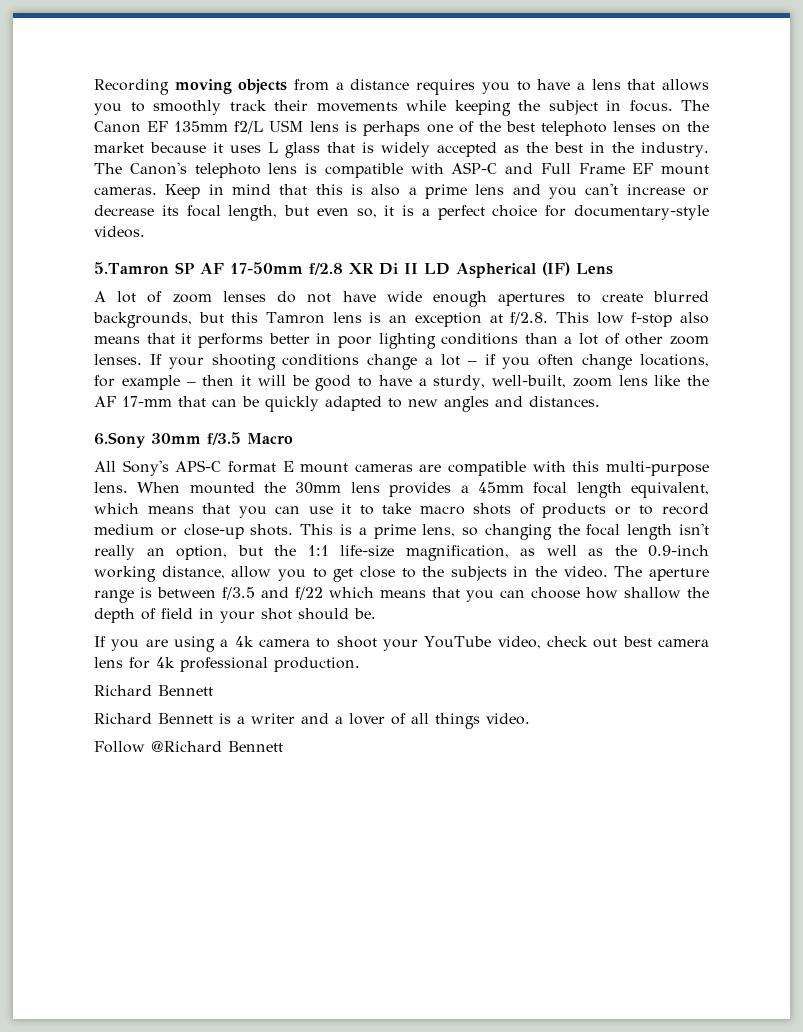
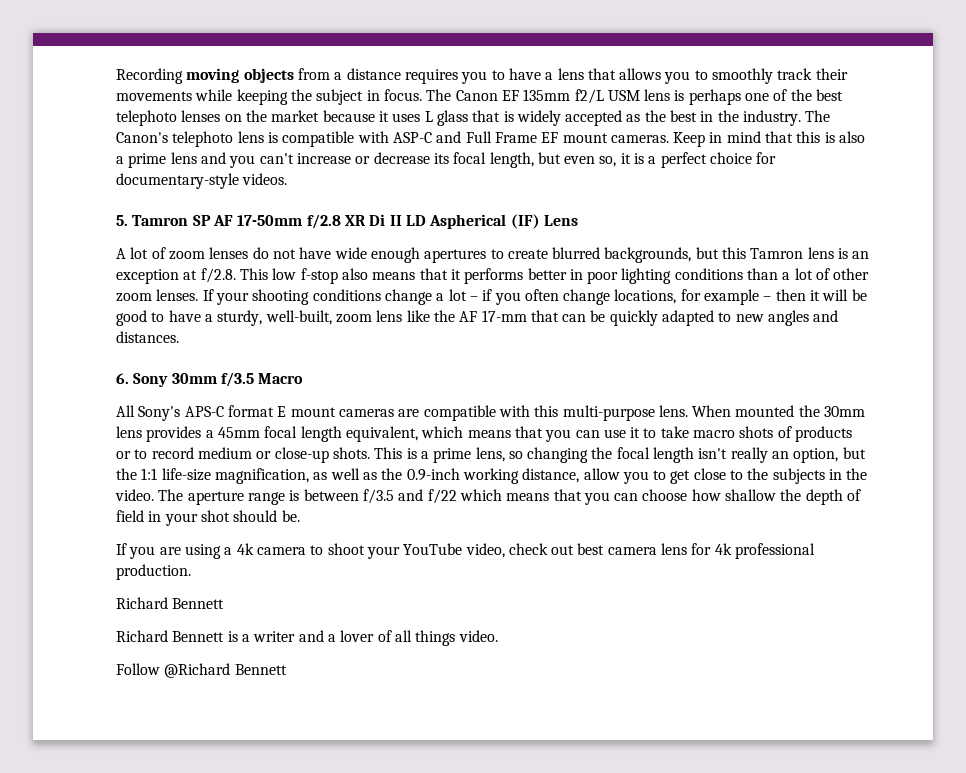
- 5.Tamron SP AF 17-50mm f/2.8 XR Di II LD Aspherical (IF) Lens
+ 5. Tamron SP AF 17-50mm f/2.8 XR Di II LD Aspherical (IF) Lens
- 6.Sony 30mm f/3.5 Macro
+ 6. Sony 30mm f/3.5 Macro

